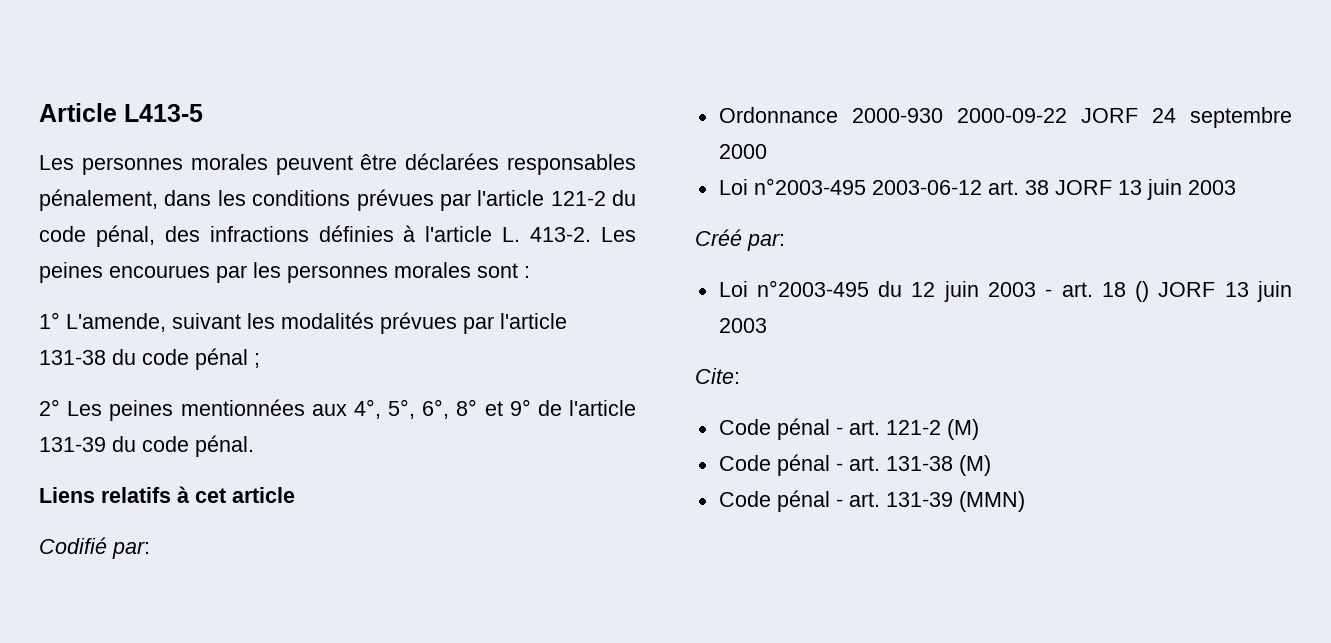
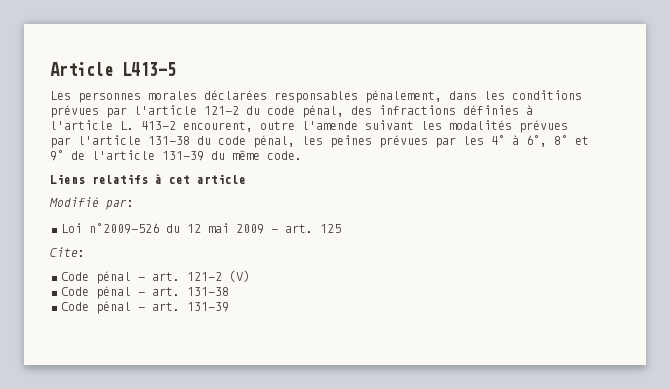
- Les personnes morales peuvent être déclarées responsables pénalement, dans les conditions prévues par l'article 121-2 du code pénal, des infractions définies à l'article L. 413-2. Les peines encourues par les personnes morales sont :
- 1° L'amende, suivant les modalités prévues par l'article 131-38 du code pénal ;
- 2° Les peines mentionnées aux 4°, 5°, 6°, 8° et 9° de l'article 131-39 du code pénal.
+ Les personnes morales déclarées responsables pénalement, dans les conditions prévues par l'article 121-2 du code pénal, des infractions définies à l'article L. 413-2 encourent, outre l'amende suivant les modalités prévues par l'article 131-38 du code pénal, les peines prévues par les 4° à 6°, 8° et 9° de l'article 131-39 du même code.
- Codifié par:
- Ordonnance 2000-930 2000-09-22 JORF 24 septembre 2000
- Loi n°2003-495 2003-06-12 art. 38 JORF 13 juin 2003
- Créé par:
+ Modifié par:
- Loi n°2003-495 du 12 juin 2003 - art. 18 () JORF 13 juin 2003
+ Loi n°2009-526 du 12 mai 2009 - art. 125
- Code pénal - art. 121-2 (M)
+ Code pénal - art. 121-2 (V)
- Code pénal - art. 131-38 (M)
+ Code pénal - art. 131-38
- Code pénal - art. 131-39 (MMN)
+ Code pénal - art. 131-39

